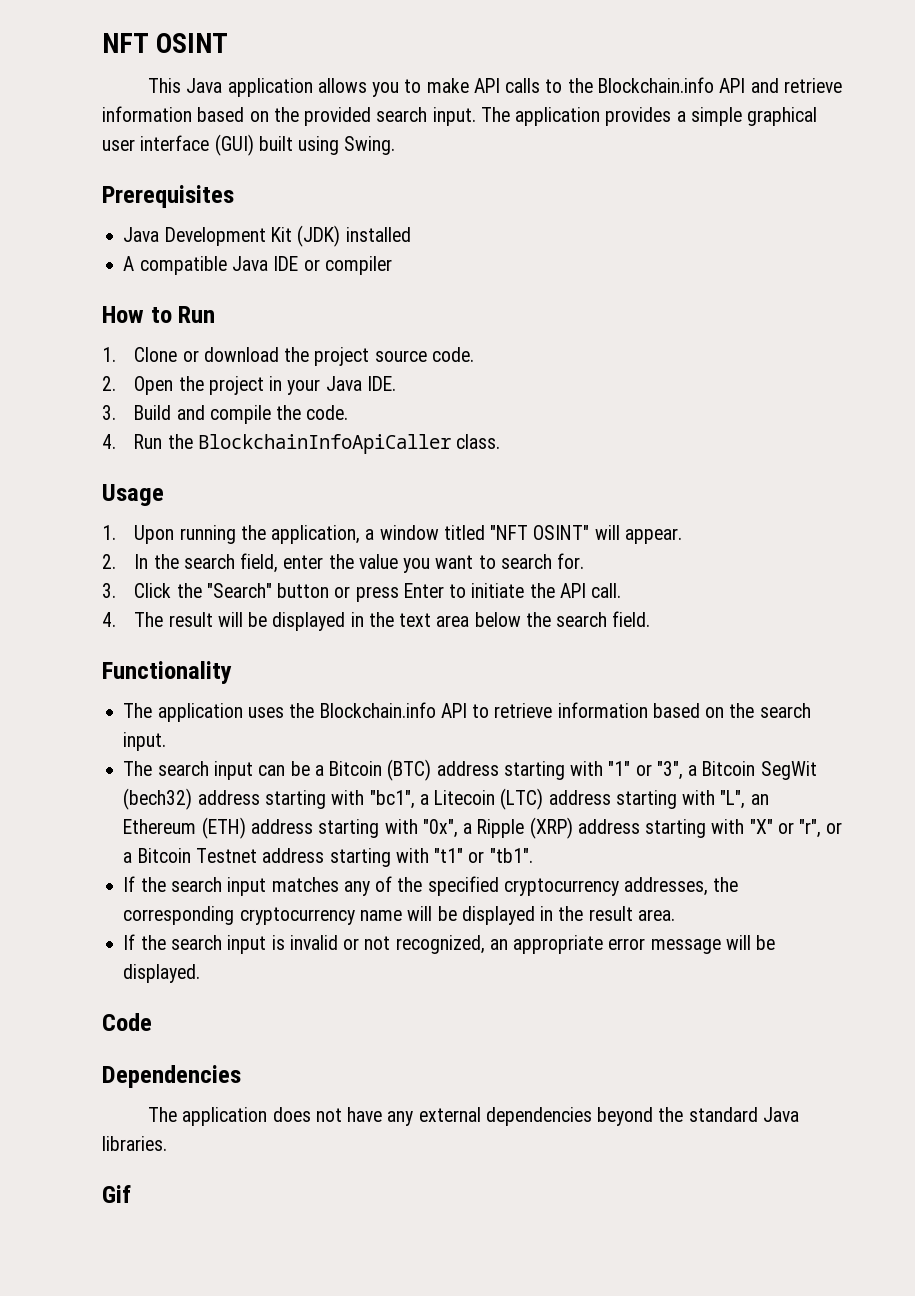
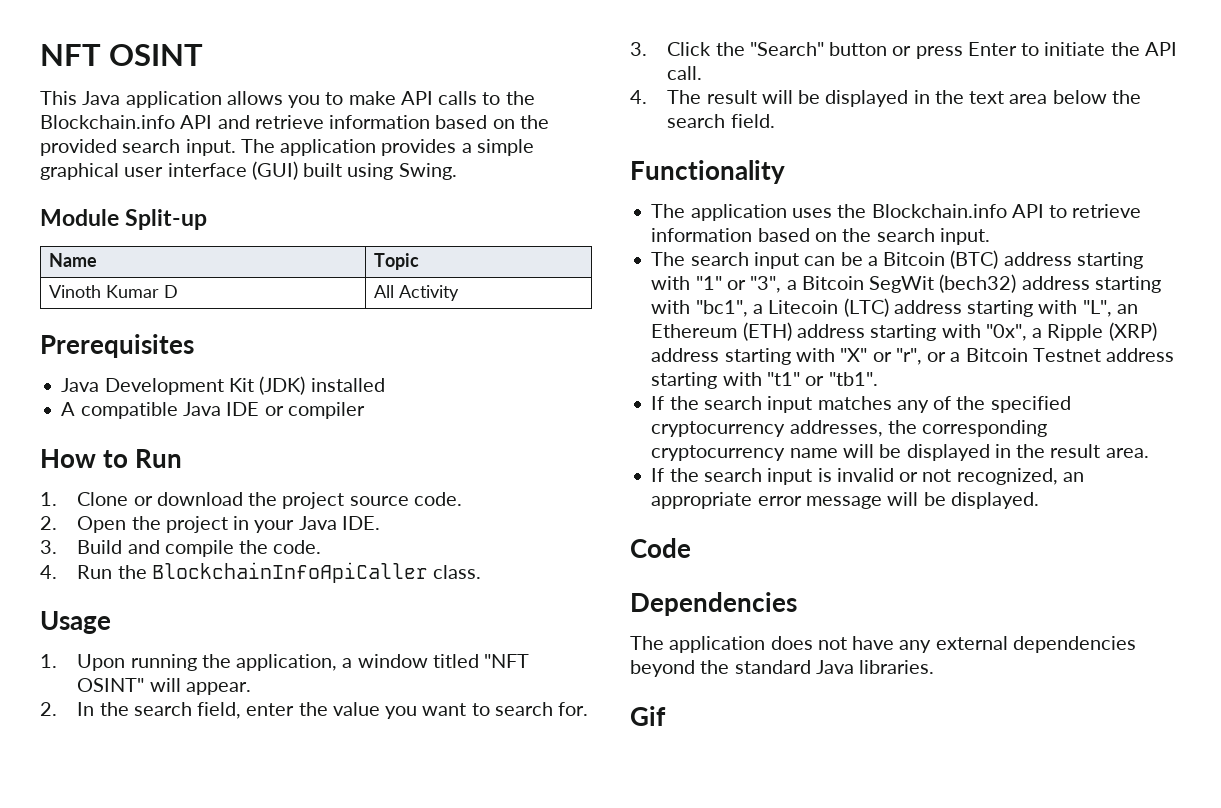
+ Module Split-up
+ Name | Topic
+ Vinoth Kumar D | All Activity

